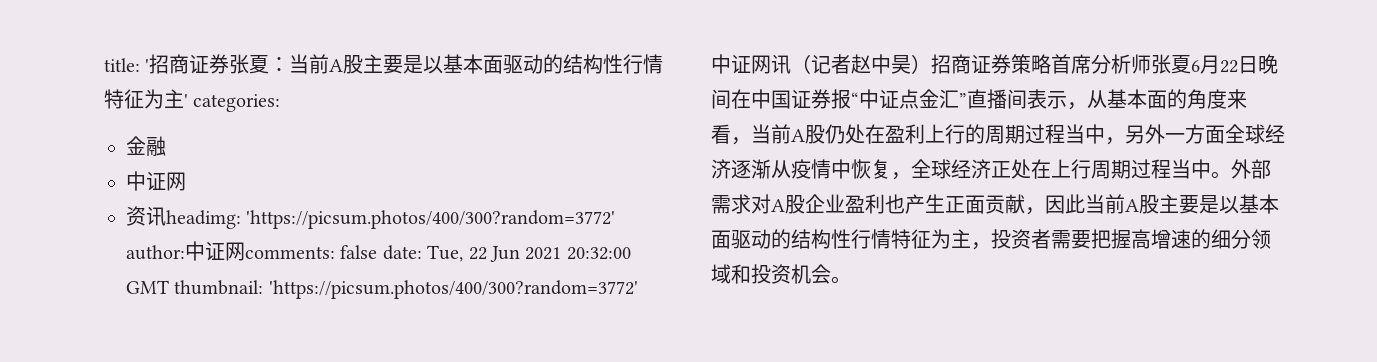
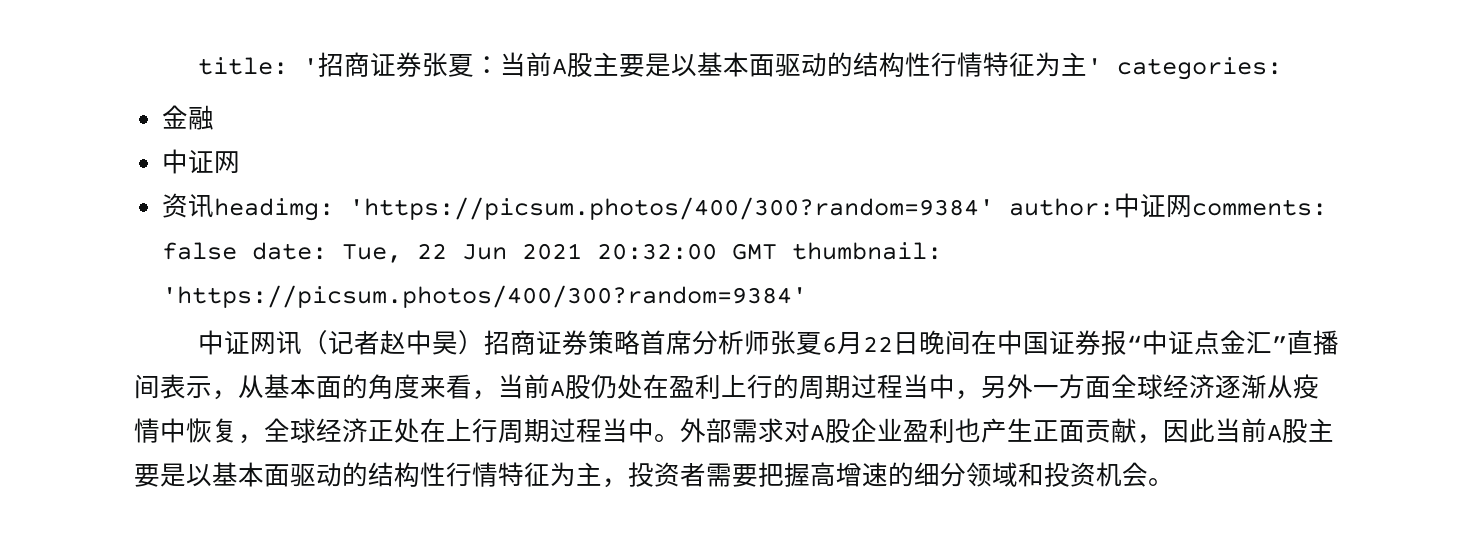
- 资讯headimg: 'https://picsum.photos/400/300?random=3772' author:中证网comments: false date: Tue, 22 Jun 2021 20:32:00 GMT thumbnail: 'https://picsum.photos/400/300?random=3772'
+ 资讯headimg: 'https://picsum.photos/400/300?random=9384' author:中证网comments: false date: Tue, 22 Jun 2021 20:32:00 GMT thumbnail: 'https://picsum.photos/400/300?random=9384'

